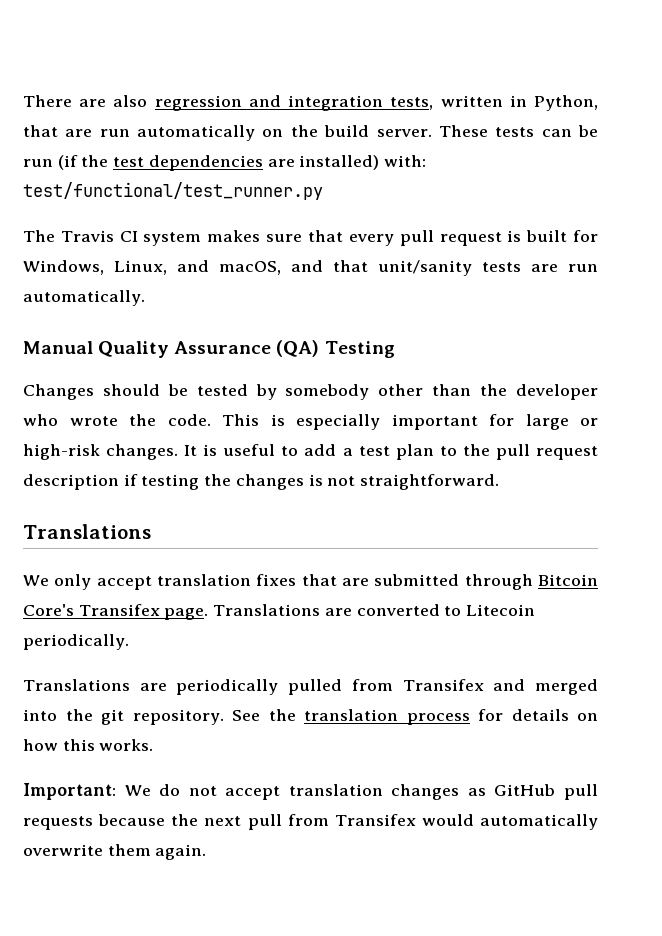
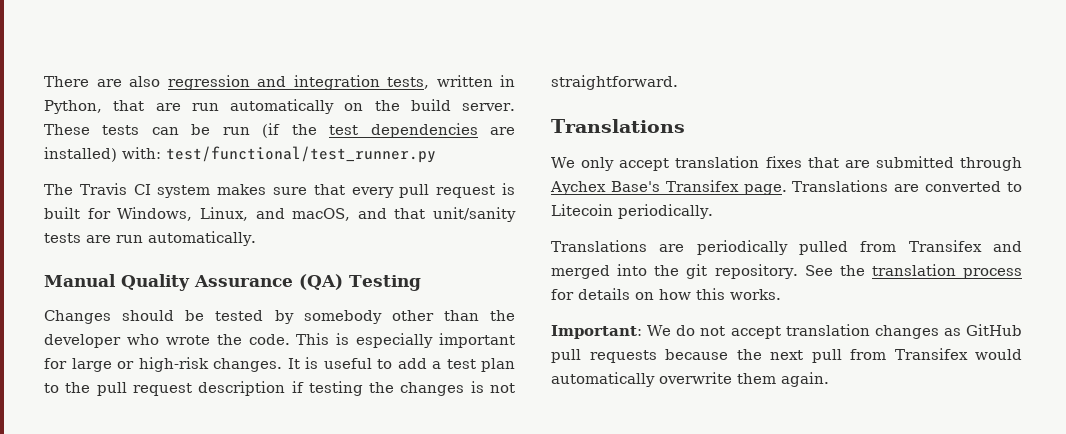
- We only accept translation fixes that are submitted through Bitcoin Core's Transifex page.
+ We only accept translation fixes that are submitted through Aychex Base's Transifex page.

